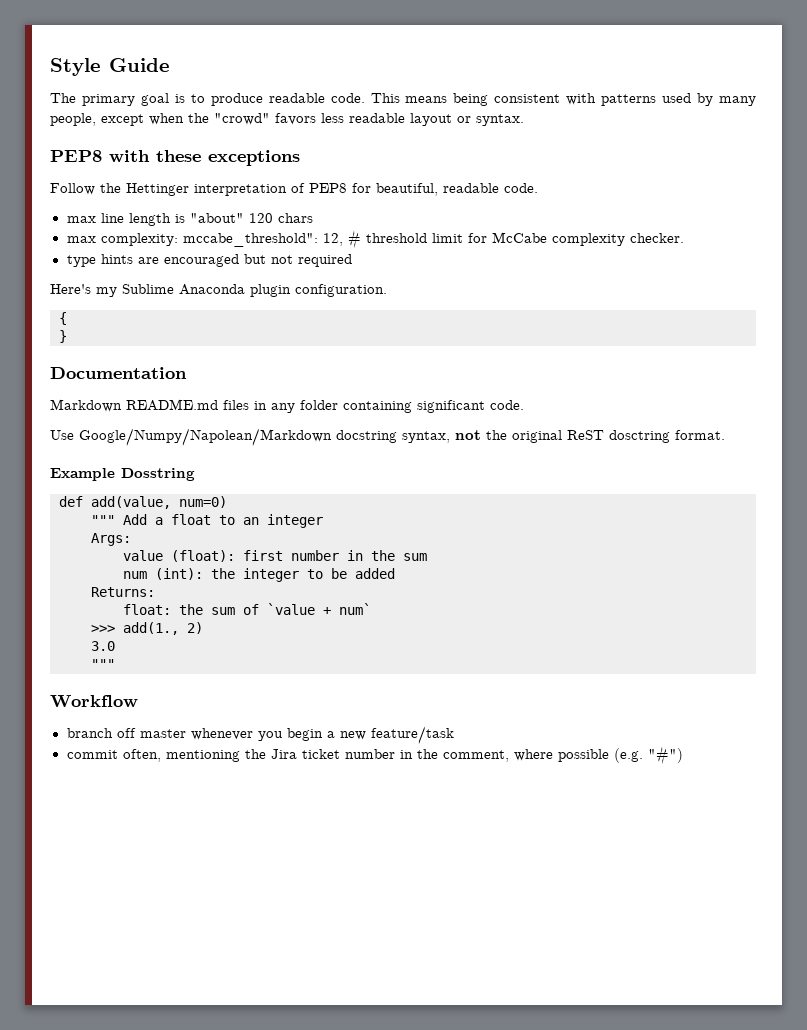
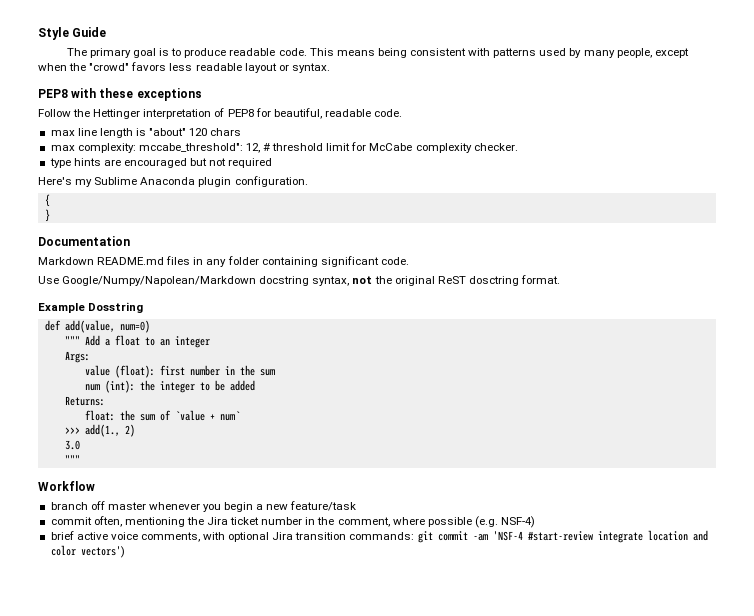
- commit often, mentioning the Jira ticket number in the comment, where possible (e.g. "#")
+ commit often, mentioning the Jira ticket number in the comment, where possible (e.g. NSF-4)
+ brief active voice comments, with optional Jira transition commands: git commit -am 'NSF-4 #start-review integrate location and color vectors')

